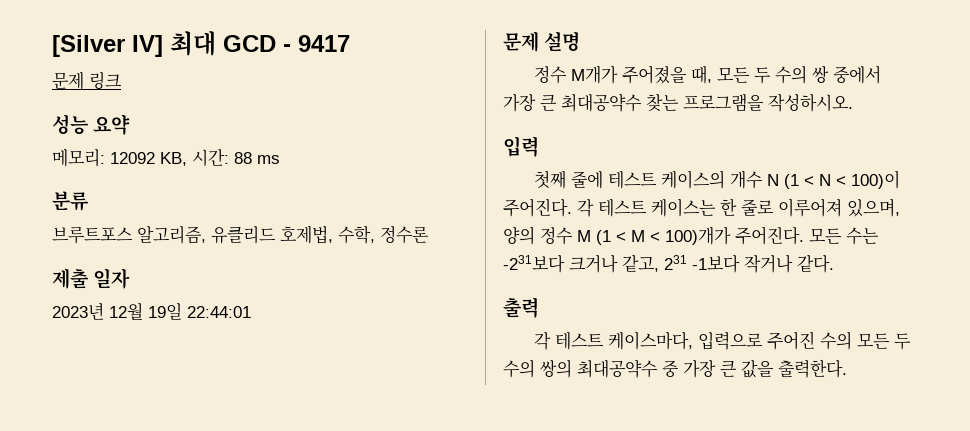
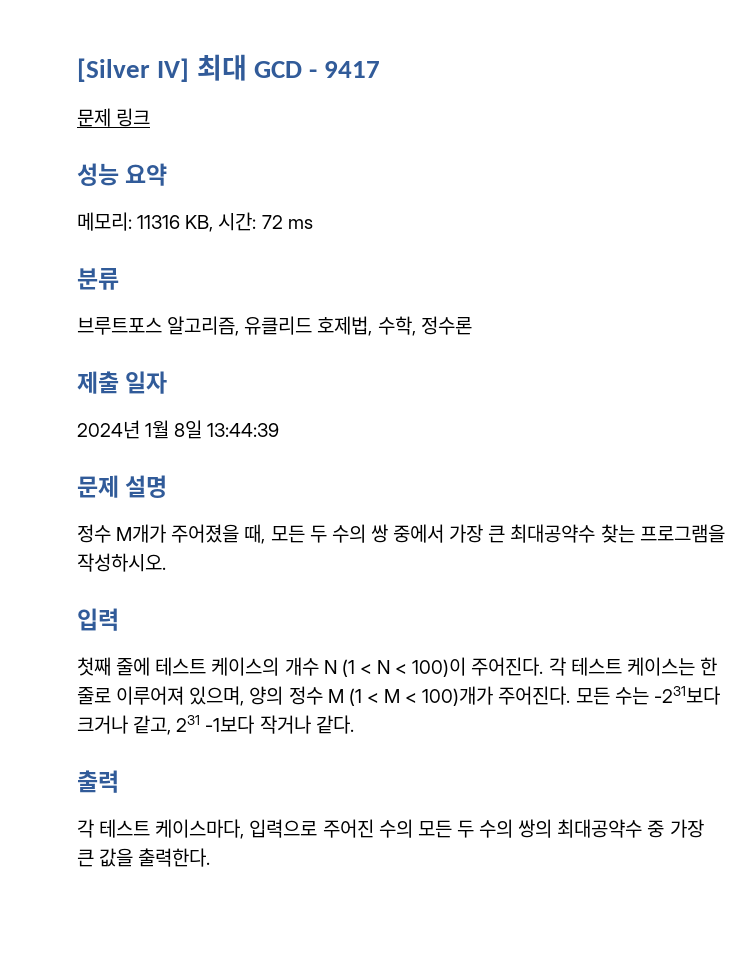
- 메모리: 12092 KB, 시간: 88 ms
+ 메모리: 11316 KB, 시간: 72 ms
- 2023년 12월 19일 22:44:01
+ 2024년 1월 8일 13:44:39

